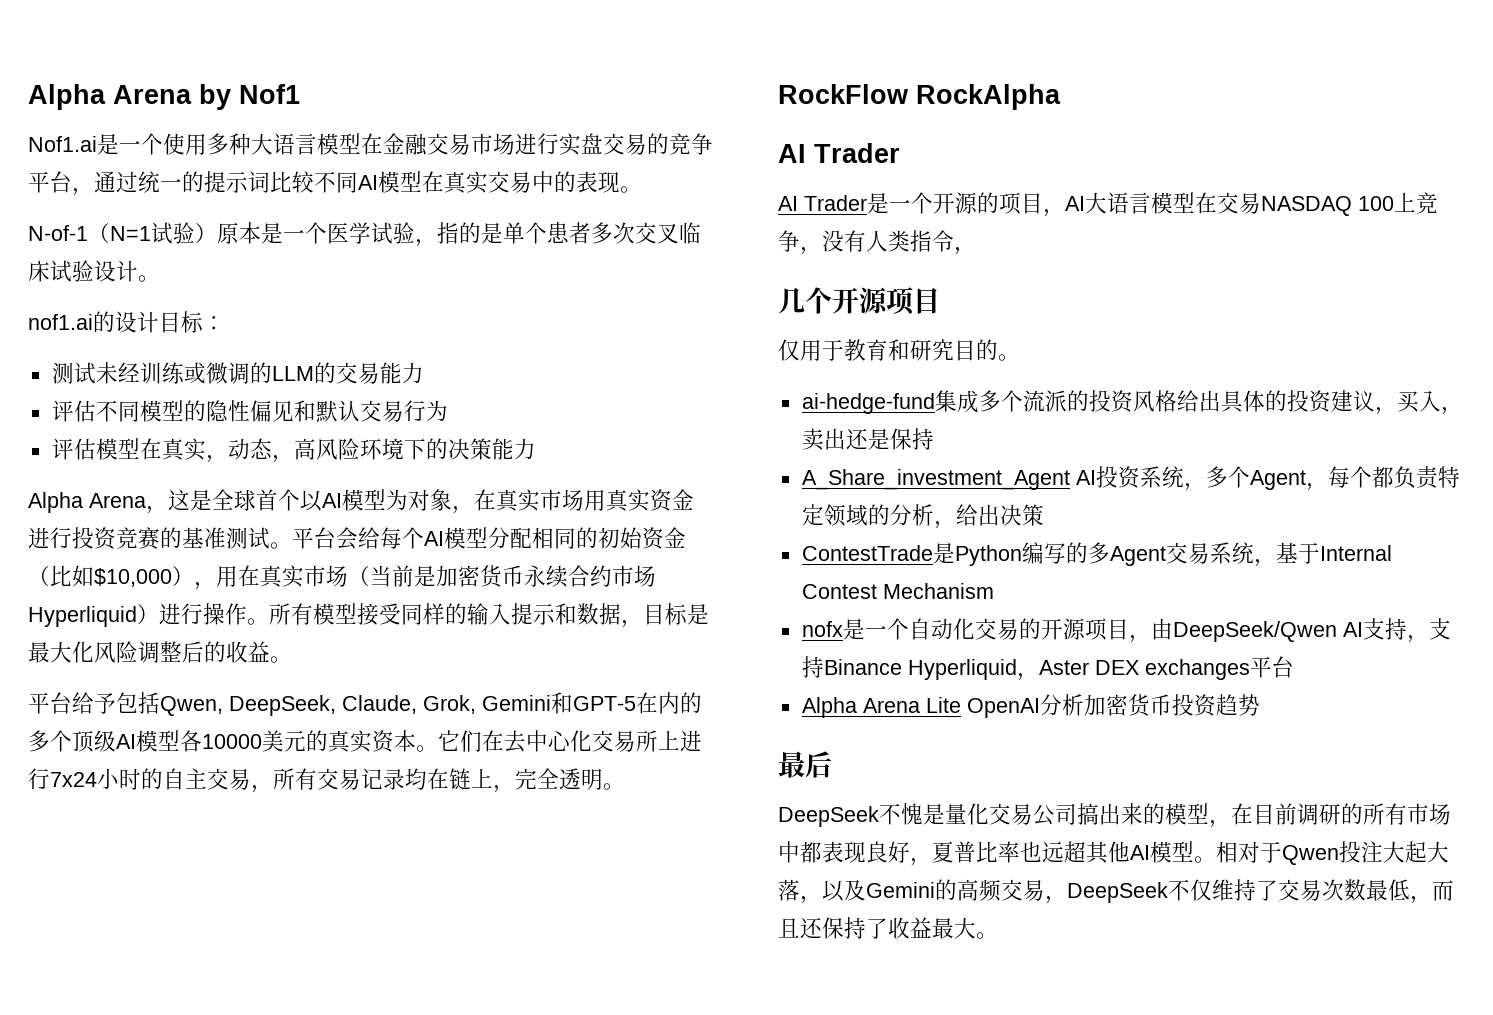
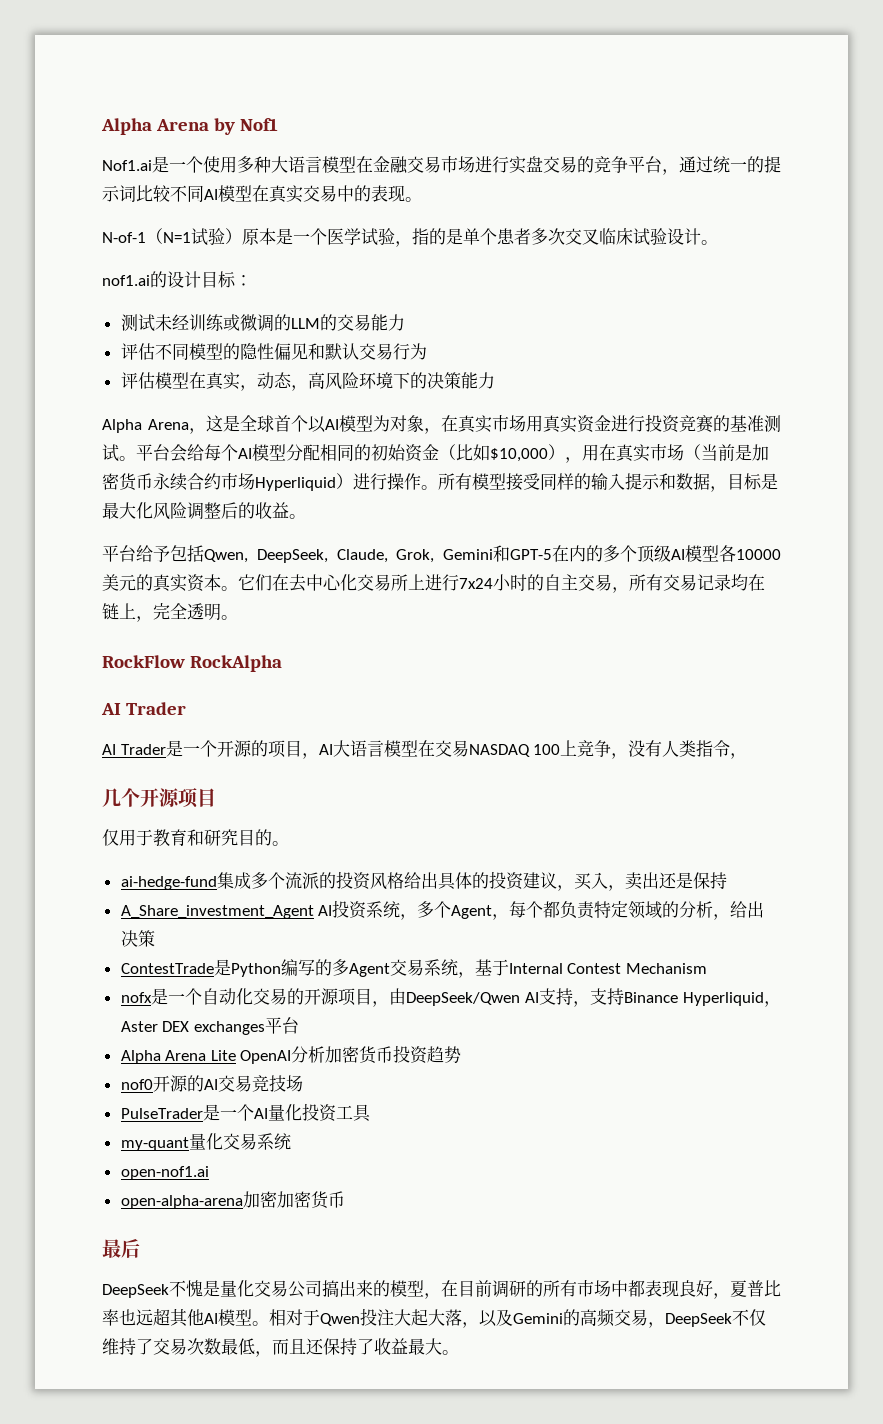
+ nof0开源的AI交易竞技场
+ PulseTrader是一个AI量化投资工具
+ my-quant量化交易系统
+ open-nof1.ai
+ open-alpha-arena加密加密货币

